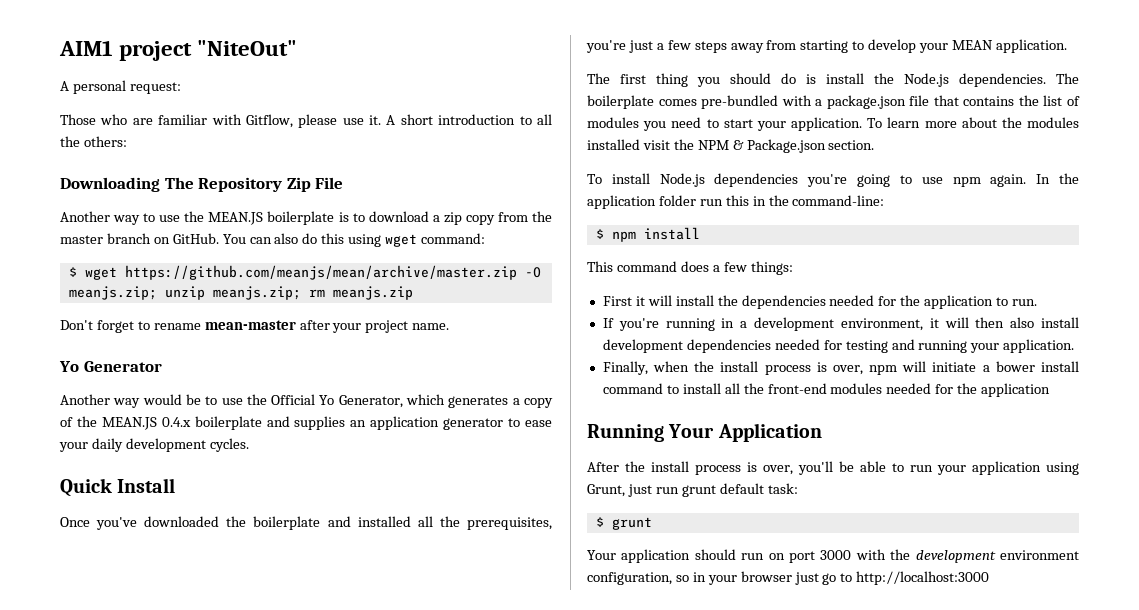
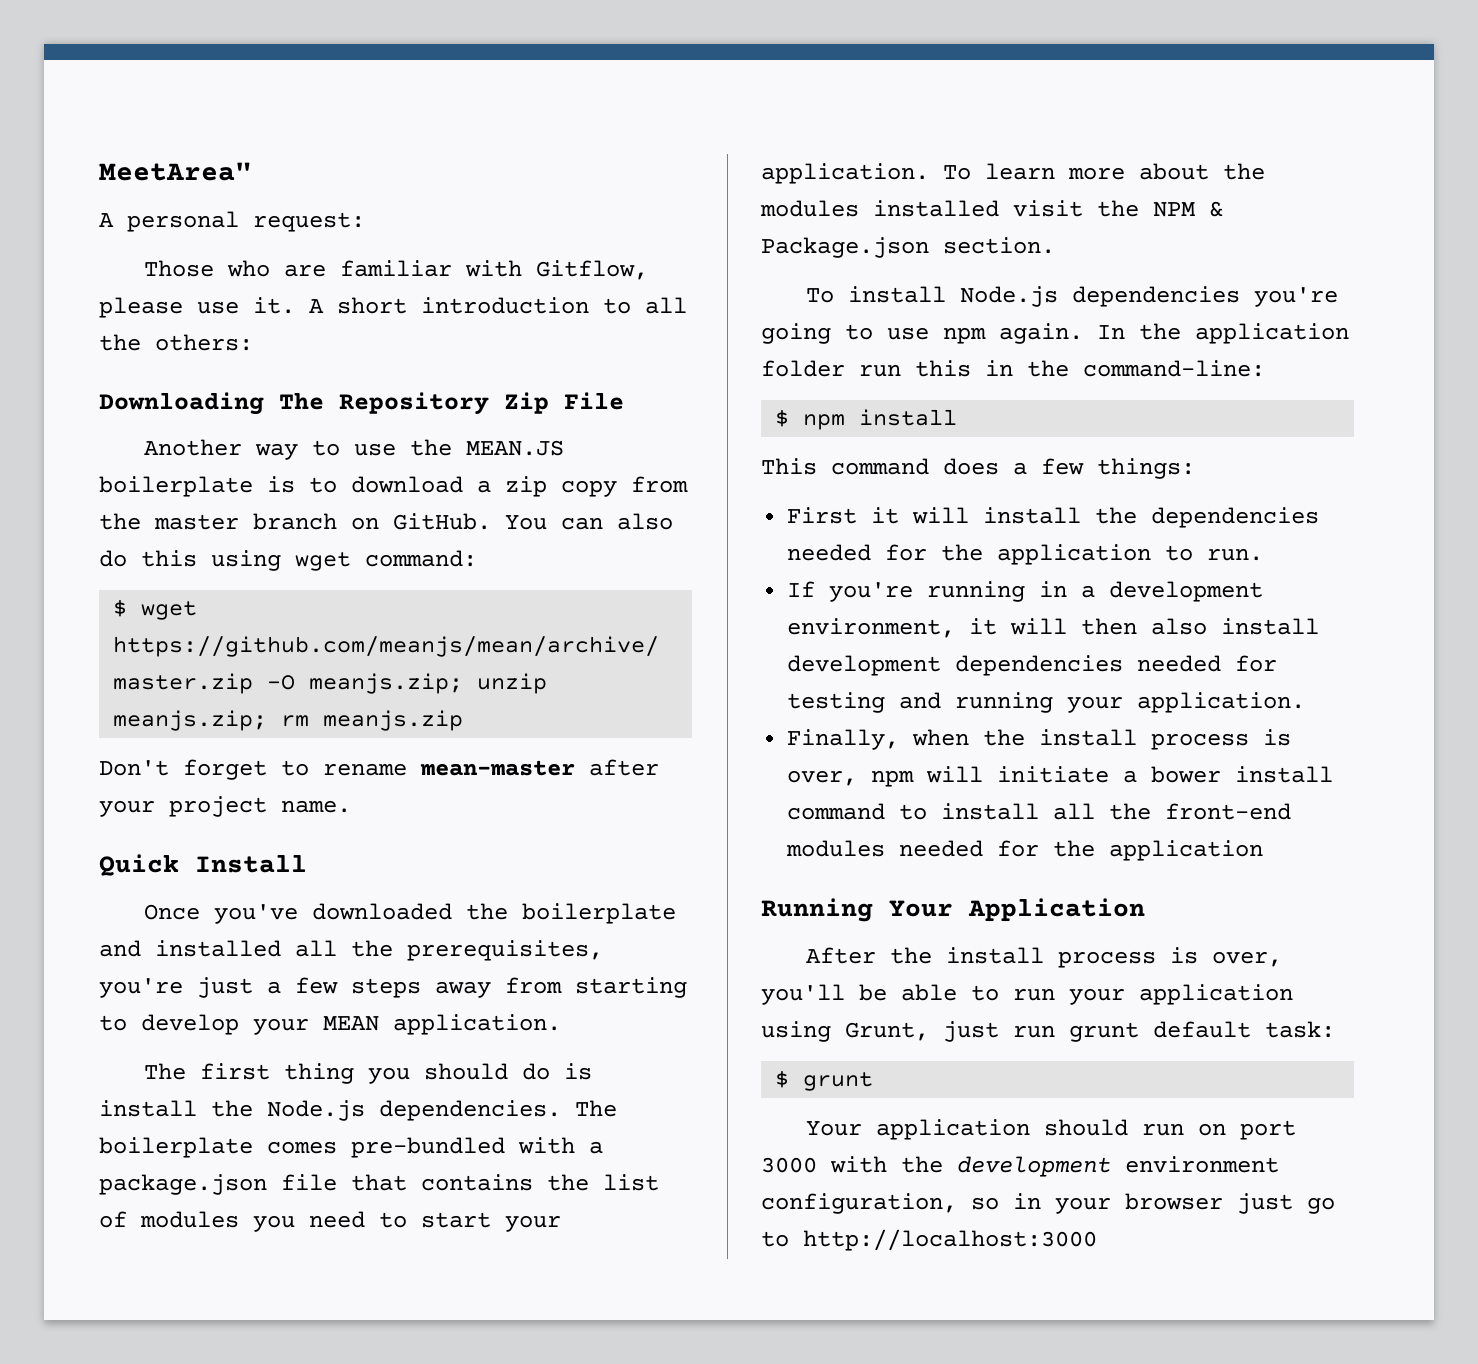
- AIM1 project "NiteOut"
+ MeetArea"
- Yo Generator
- Another way would be to use the Official Yo Generator, which generates a copy of the MEAN.JS 0.4.x boilerplate and supplies an application generator to ease your daily development cycles.

